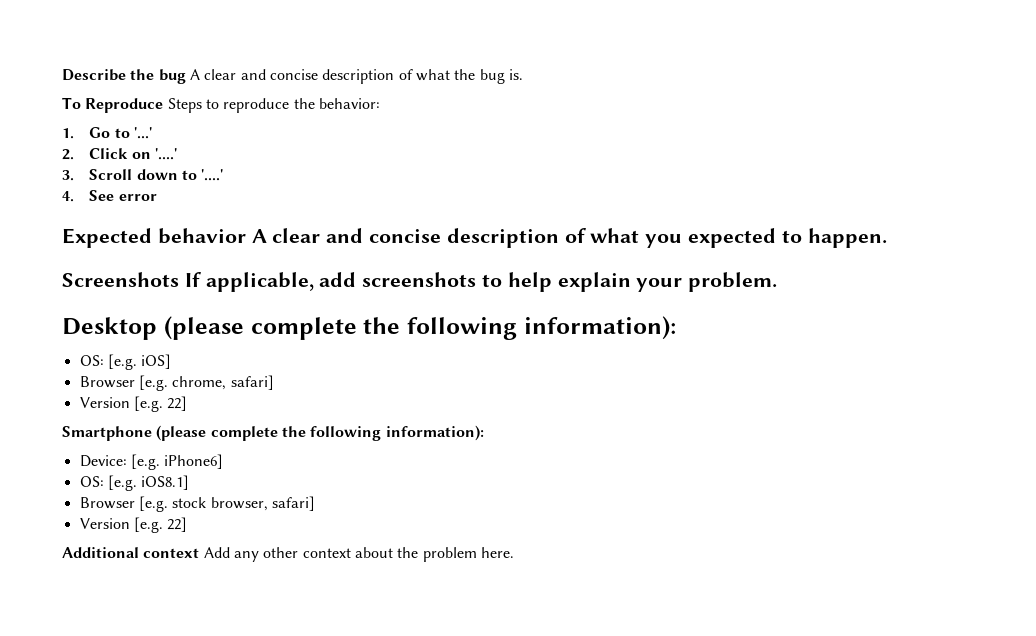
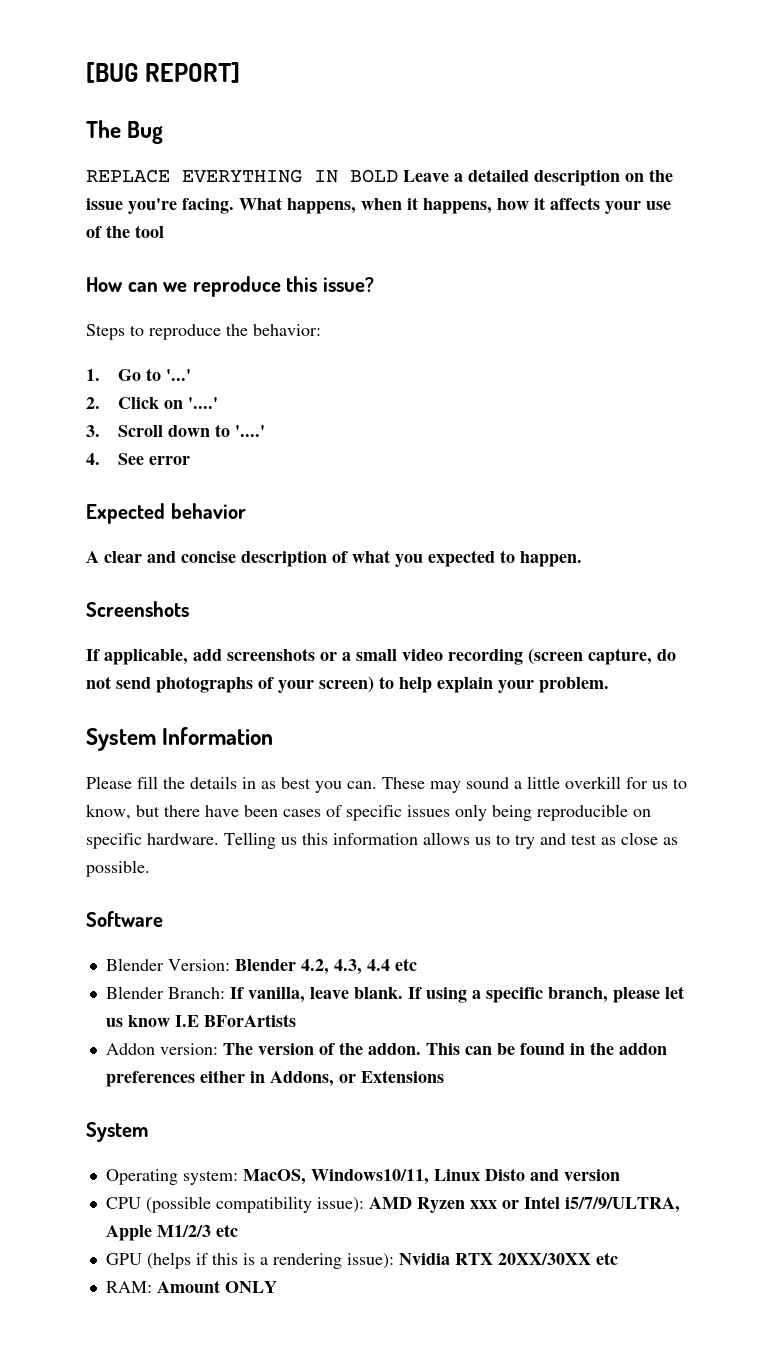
- Describe the bug A clear and concise description of what the bug is.
- To Reproduce Steps to reproduce the behavior:
+ [BUG REPORT]
+ The Bug
+ REPLACE EVERYTHING IN BOLD Leave a detailed description on the issue you're facing. What happens, when it happens, how it affects your use of the tool
+ How can we reproduce this issue?
+ Steps to reproduce the behavior:
- Expected behavior A clear and concise description of what you expected to happen.
+ Expected behavior
+ A clear and concise description of what you expected to happen.
- Screenshots If applicable, add screenshots to help explain your problem.
+ Screenshots
+ If applicable, add screenshots or a small video recording (screen capture, do not send photographs of your screen) to help explain your problem.
- Desktop (please complete the following information):
- OS: [e.g. iOS]
- Browser [e.g. chrome, safari]
- Version [e.g. 22]
- Smartphone (please complete the following information):
- Device: [e.g. iPhone6]
- OS: [e.g. iOS8.1]
- Browser [e.g. stock browser, safari]
- Version [e.g. 22]
- Additional context Add any other context about the problem here.
+ System Information
+ Please fill the details in as best you can. These may sound a little overkill for us to know, but there have been cases of specific issues only being reproducible on specific hardware. Telling us this information allows us to try and test as close as possible.
+ Software
+ Blender Version: Blender 4.2, 4.3, 4.4 etc
+ Blender Branch: If vanilla, leave blank. If using a specific branch, please let us know I.E BForArtists
+ Addon version: The version of the addon. This can be found in the addon preferences either in Addons, or Extensions
+ System
+ Operating system: MacOS, Windows10/11, Linux Disto and version
+ CPU (possible compatibility issue): AMD Ryzen xxx or Intel i5/7/9/ULTRA, Apple M1/2/3 etc
+ GPU (helps if this is a rendering issue): Nvidia RTX 20XX/30XX etc
+ RAM: Amount ONLY

